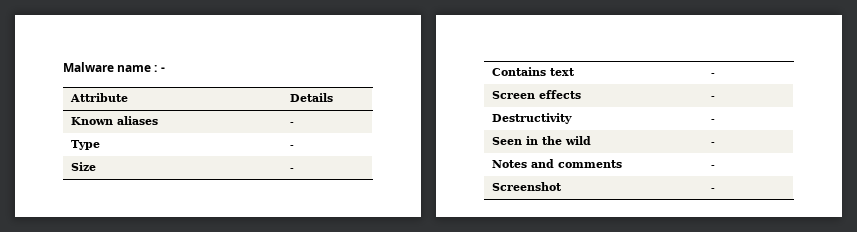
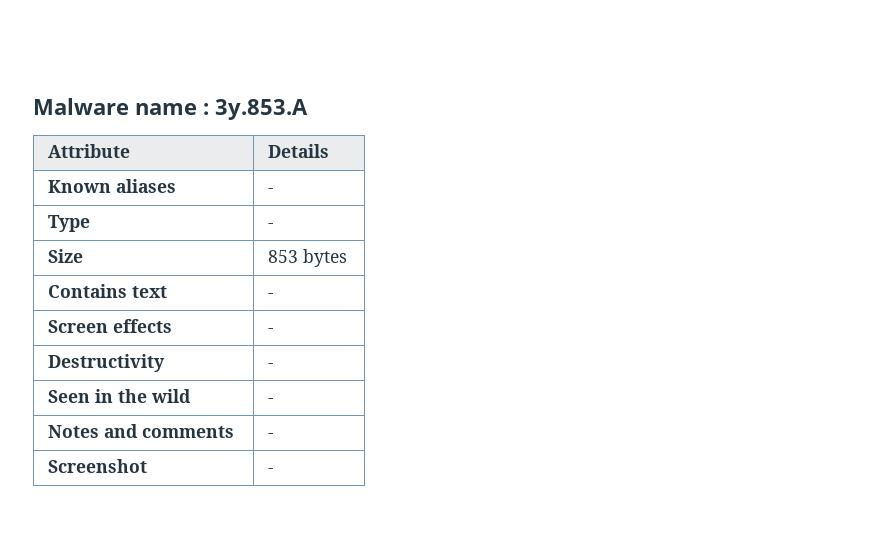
- Malware name : -
+ Malware name : 3y.853.A
- Size | -
+ Size | 853 bytes

